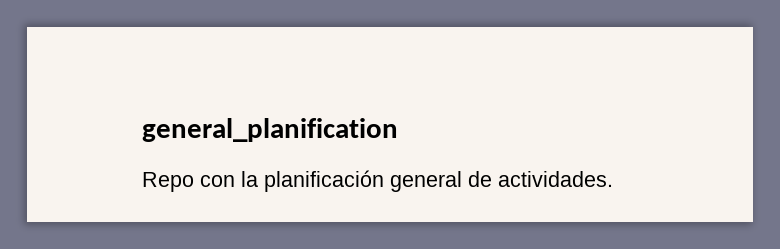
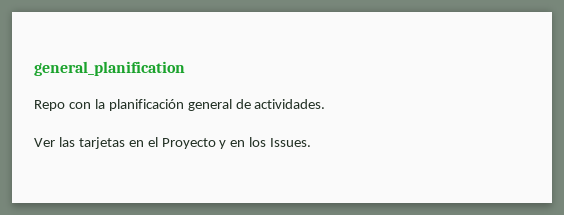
+ Ver las tarjetas en el Proyecto y en los Issues.

